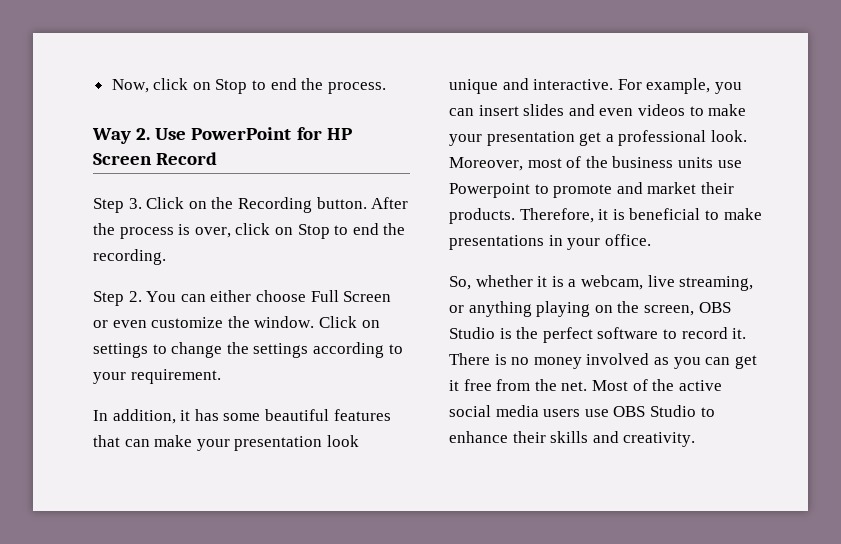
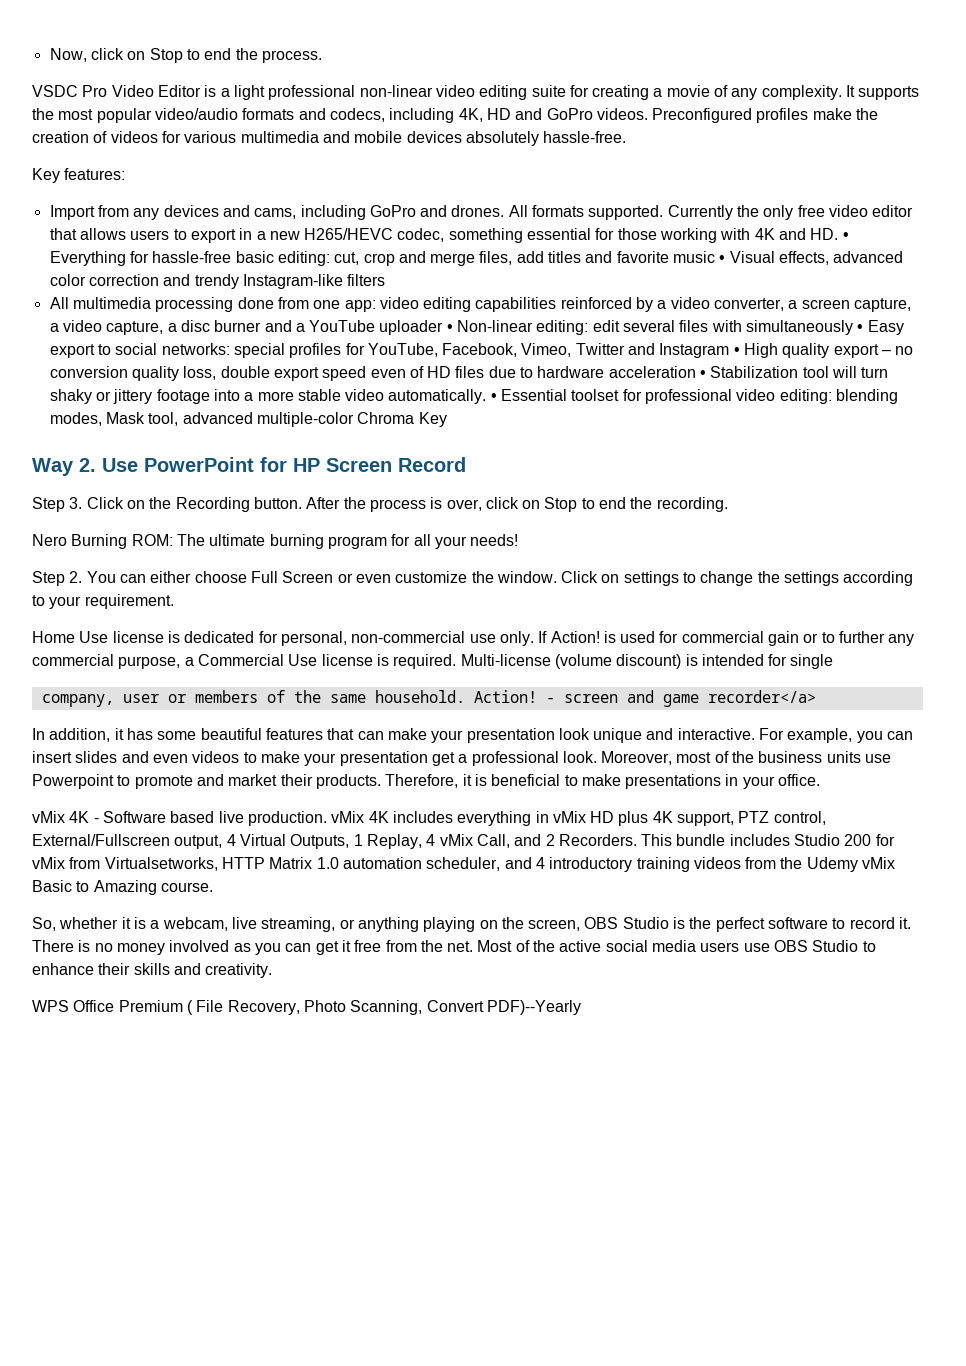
+ VSDC Pro Video Editor is a light professional non-linear video editing suite for creating a movie of any complexity. It supports the most popular video/audio formats and codecs, including 4K, HD and GoPro videos. Preconfigured profiles make the creation of videos for various multimedia and mobile devices absolutely hassle-free.
+ Key features:
+ Import from any devices and cams, including GoPro and drones. All formats supported. Сurrently the only free video editor that allows users to export in a new H265/HEVC codec, something essential for those working with 4K and HD. • Everything for hassle-free basic editing: cut, crop and merge files, add titles and favorite music • Visual effects, advanced color correction and trendy Instagram-like filters
+ All multimedia processing done from one app: video editing capabilities reinforced by a video converter, a screen capture, a video capture, a disc burner and a YouTube uploader • Non-linear editing: edit several files with simultaneously • Easy export to social networks: special profiles for YouTube, Facebook, Vimeo, Twitter and Instagram • High quality export – no conversion quality loss, double export speed even of HD files due to hardware acceleration • Stabilization tool will turn shaky or jittery footage into a more stable video automatically. • Essential toolset for professional video editing: blending modes, Mask tool, advanced multiple-color Chroma Key
+ Nero Burning ROM: The ultimate burning program for all your needs!
+ Home Use license is dedicated for personal, non-commercial use only. If Action! is used for commercial gain or to further any commercial purpose, a Commercial Use license is required. Multi-license (volume discount) is intended for single
+ company, user or members of the same household. Action! - screen and game recorder</a>
+ vMix 4K - Software based live production. vMix 4K includes everything in vMix HD plus 4K support, PTZ control, External/Fullscreen output, 4 Virtual Outputs, 1 Replay, 4 vMix Call, and 2 Recorders. This bundle includes Studio 200 for vMix from Virtualsetworks, HTTP Matrix 1.0 automation scheduler, and 4 introductory training videos from the Udemy vMix Basic to Amazing course.
+ WPS Office Premium ( File Recovery, Photo Scanning, Convert PDF)--Yearly

